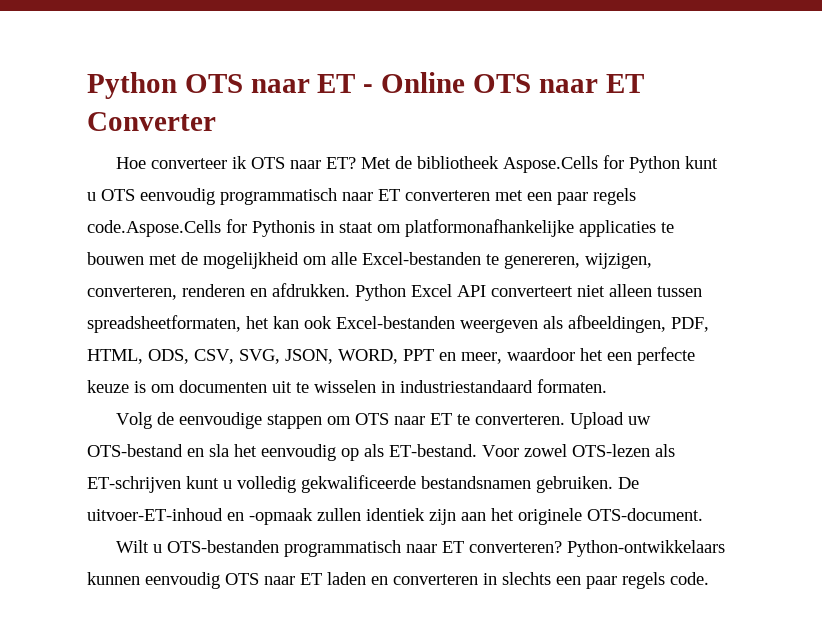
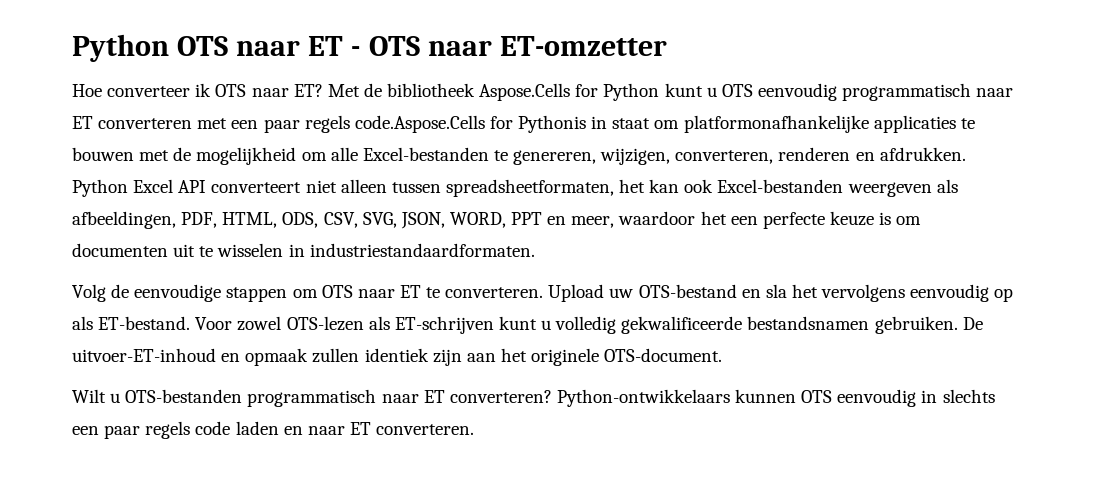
- Python OTS naar ET - Online OTS naar ET Converter
+ Python OTS naar ET - OTS naar ET-omzetter
- Python Excel API converteert niet alleen tussen spreadsheetformaten, het kan ook Excel-bestanden weergeven als afbeeldingen, PDF, HTML, ODS, CSV, SVG, JSON, WORD, PPT en meer, waardoor het een perfecte keuze is om documenten uit te wisselen in industriestandaard formaten.
+ Python Excel API converteert niet alleen tussen spreadsheetformaten, het kan ook Excel-bestanden weergeven als afbeeldingen, PDF, HTML, ODS, CSV, SVG, JSON, WORD, PPT en meer, waardoor het een perfecte keuze is om documenten uit te wisselen in industriestandaardformaten.
- Upload uw OTS-bestand en sla het eenvoudig op als ET-bestand.
+ Upload uw OTS-bestand en sla het vervolgens eenvoudig op als ET-bestand.
- De uitvoer-ET-inhoud en -opmaak zullen identiek zijn aan het originele OTS-document.
+ De uitvoer-ET-inhoud en opmaak zullen identiek zijn aan het originele OTS-document.
- Python-ontwikkelaars kunnen eenvoudig OTS naar ET laden en converteren in slechts een paar regels code.
+ Python-ontwikkelaars kunnen OTS eenvoudig in slechts een paar regels code laden en naar ET converteren.

